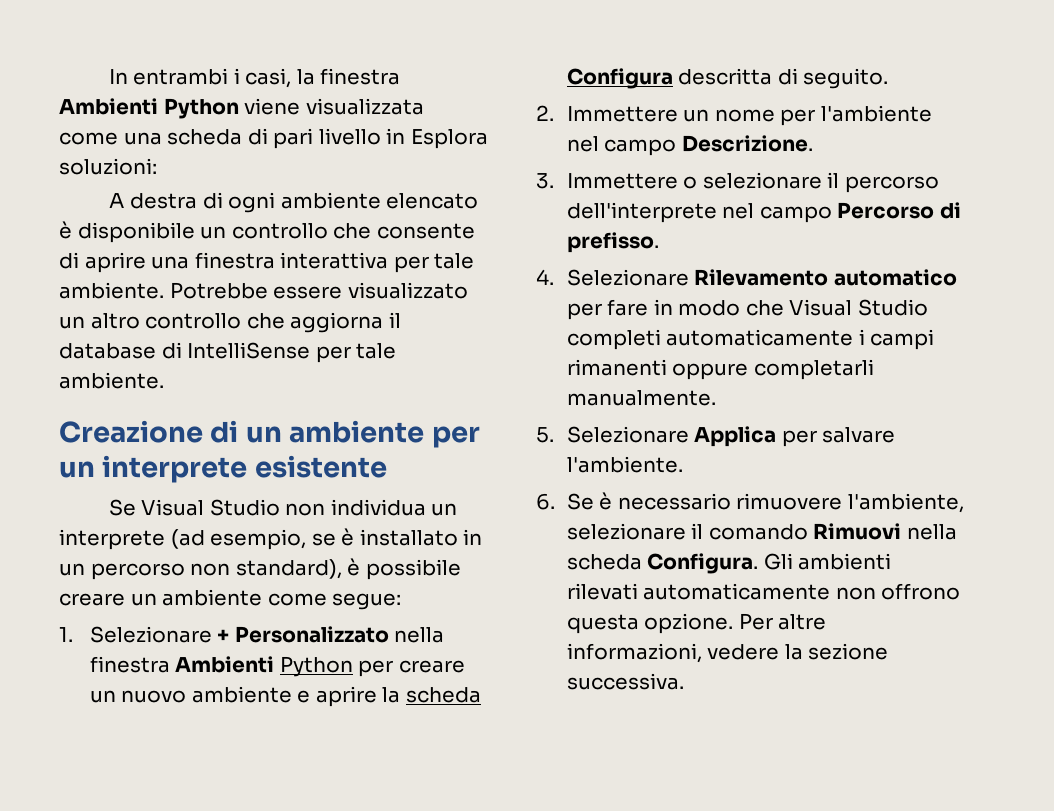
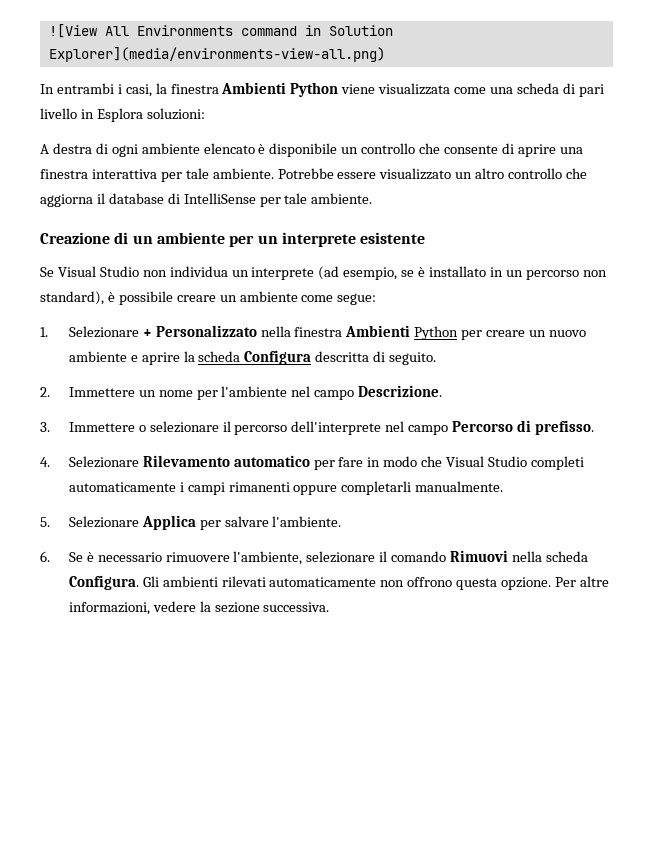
+ ![View All Environments command in Solution Explorer](media/environments-view-all.png)

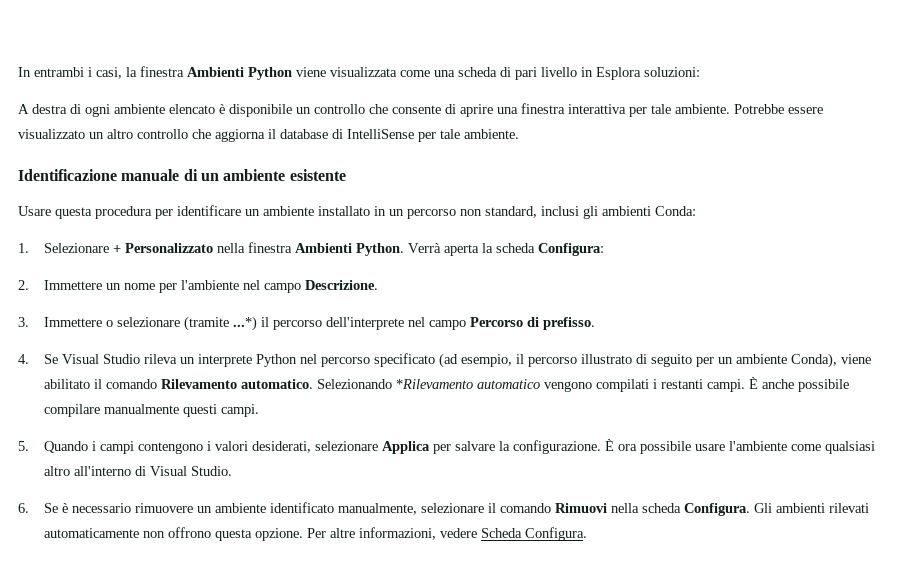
- ![View All Environments command in Solution Explorer](media/environments-view-all.png)
- Creazione di un ambiente per un interprete esistente
- Se Visual Studio non individua un interprete (ad esempio, se è installato in un percorso non standard), è possibile creare un ambiente come segue:
+ Identificazione manuale di un ambiente esistente
+ Usare questa procedura per identificare un ambiente installato in un percorso non standard, inclusi gli ambienti Conda:
- 1. Selezionare + Personalizzato nella finestra Ambienti Python per creare un nuovo ambiente e aprire la scheda Configura descritta di seguito.
+ 1. Selezionare + Personalizzato nella finestra Ambienti Python. Verrà aperta la scheda Configura:
- 3. Immettere o selezionare il percorso dell'interprete nel campo Percorso di prefisso.
+ 3. Immettere o selezionare (tramite ...*) il percorso dell'interprete nel campo Percorso di prefisso.
- 4. Selezionare Rilevamento automatico per fare in modo che Visual Studio completi automaticamente i campi rimanenti oppure completarli manualmente.
- 5. Selezionare Applica per salvare l'ambiente.
+ 4. Se Visual Studio rileva un interprete Python nel percorso specificato (ad esempio, il percorso illustrato di seguito per un ambiente Conda), viene abilitato il comando Rilevamento automatico. Selezionando *Rilevamento automatico vengono compilati i restanti campi. È anche possibile compilare manualmente questi campi.
+ 5. Quando i campi contengono i valori desiderati, selezionare Applica per salvare la configurazione. È ora possibile usare l'ambiente come qualsiasi altro all'interno di Visual Studio.
- 6. Se è necessario rimuovere l'ambiente, selezionare il comando Rimuovi nella scheda Configura.
+ 6. Se è necessario rimuovere un ambiente identificato manualmente, selezionare il comando Rimuovi nella scheda Configura.
- Per altre informazioni, vedere la sezione successiva.
+ Per altre informazioni, vedere Scheda Configura.

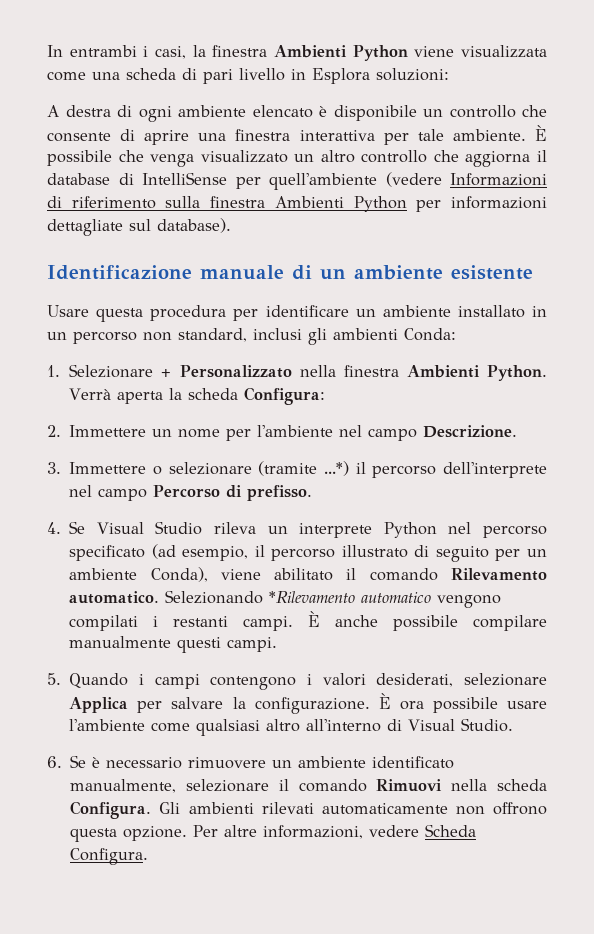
- Potrebbe essere visualizzato un altro controllo che aggiorna il database di IntelliSense per tale ambiente.
+ È possibile che venga visualizzato un altro controllo che aggiorna il database di IntelliSense per quell'ambiente (vedere Informazioni di riferimento sulla finestra Ambienti Python per informazioni dettagliate sul database).

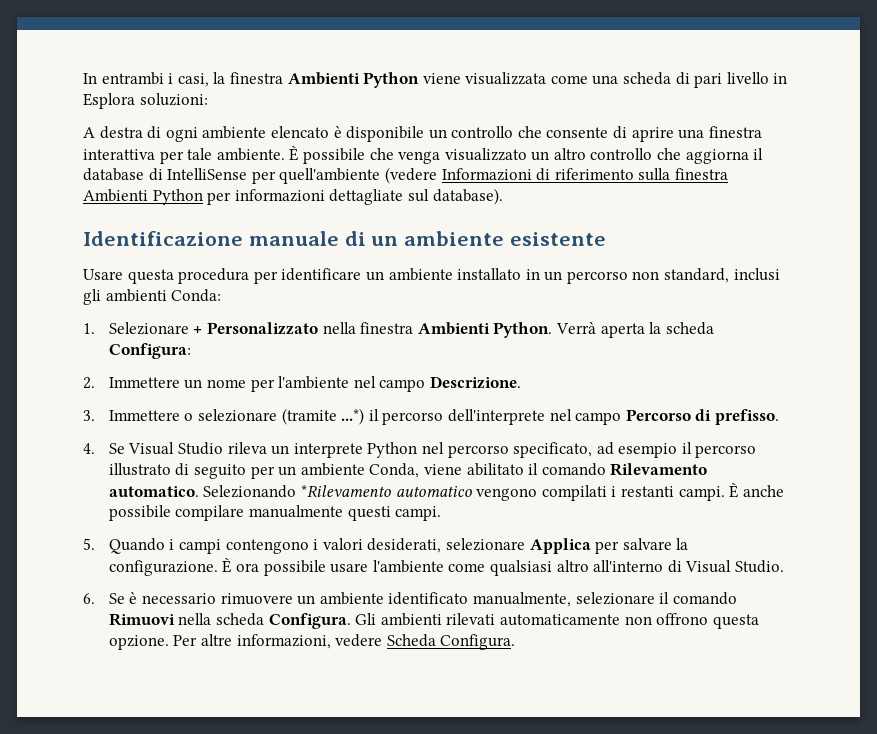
- 4. Se Visual Studio rileva un interprete Python nel percorso specificato (ad esempio, il percorso illustrato di seguito per un ambiente Conda), viene abilitato il comando Rilevamento automatico.
+ 4. Se Visual Studio rileva un interprete Python nel percorso specificato, ad esempio il percorso illustrato di seguito per un ambiente Conda, viene abilitato il comando Rilevamento automatico.

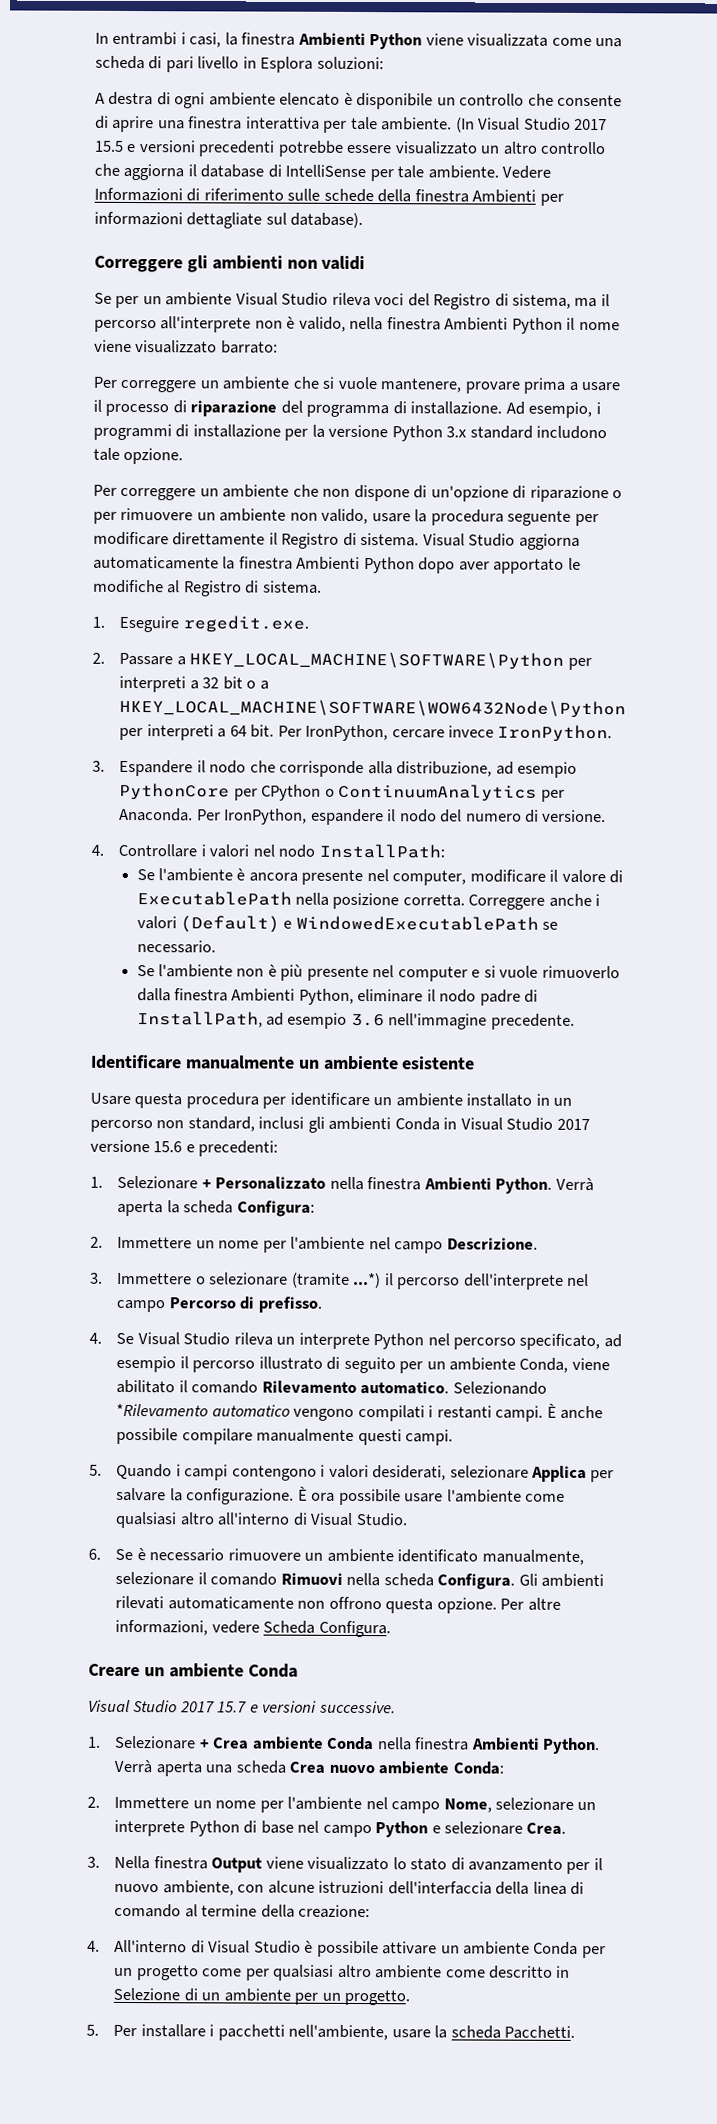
- È possibile che venga visualizzato un altro controllo che aggiorna il database di IntelliSense per quell'ambiente (vedere Informazioni di riferimento sulla finestra Ambienti Python per informazioni dettagliate sul database).
+ (In Visual Studio 2017 15.5 e versioni precedenti potrebbe essere visualizzato un altro controllo che aggiorna il database di IntelliSense per tale ambiente. Vedere Informazioni di riferimento sulle schede della finestra Ambienti per informazioni dettagliate sul database).
- Identificazione manuale di un ambiente esistente
+ Correggere gli ambienti non validi
+ Se per un ambiente Visual Studio rileva voci del Registro di sistema, ma il percorso all'interprete non è valido, nella finestra Ambienti Python il nome viene visualizzato barrato:
+ Per correggere un ambiente che si vuole mantenere, provare prima a usare il processo di riparazione del programma di installazione. Ad esempio, i programmi di installazione per la versione Python 3.x standard includono tale opzione.
+ Per correggere un ambiente che non dispone di un'opzione di riparazione o per rimuovere un ambiente non valido, usare la procedura seguente per modificare direttamente il Registro di sistema. Visual Studio aggiorna automaticamente la finestra Ambienti Python dopo aver apportato le modifiche al Registro di sistema.
+ 1. Eseguire regedit.exe.
+ 2. Passare a HKEY_LOCAL_MACHINE\SOFTWARE\Python per interpreti a 32 bit o a HKEY_LOCAL_MACHINE\SOFTWARE\WOW6432Node\Python per interpreti a 64 bit. Per IronPython, cercare invece IronPython.
+ 3. Espandere il nodo che corrisponde alla distribuzione, ad esempio PythonCore per CPython o ContinuumAnalytics per Anaconda. Per IronPython, espandere il nodo del numero di versione.
+ 4. Controllare i valori nel nodo InstallPath:
+ Se l'ambiente è ancora presente nel computer, modificare il valore di ExecutablePath nella posizione corretta. Correggere anche i valori (Default) e WindowedExecutablePath se necessario.
+ Se l'ambiente non è più presente nel computer e si vuole rimuoverlo dalla finestra Ambienti Python, eliminare il nodo padre di InstallPath, ad esempio 3.6 nell'immagine precedente.
+ Identificare manualmente un ambiente esistente
- Usare questa procedura per identificare un ambiente installato in un percorso non standard, inclusi gli ambienti Conda:
+ Usare questa procedura per identificare un ambiente installato in un percorso non standard, inclusi gli ambienti Conda in Visual Studio 2017 versione 15.6 e precedenti:
+ Creare un ambiente Conda
+ Visual Studio 2017 15.7 e versioni successive.
+ 1. Selezionare + Crea ambiente Conda nella finestra Ambienti Python. Verrà aperta una scheda Crea nuovo ambiente Conda:
+ 2. Immettere un nome per l'ambiente nel campo Nome, selezionare un interprete Python di base nel campo Python e selezionare Crea.
+ 3. Nella finestra Output viene visualizzato lo stato di avanzamento per il nuovo ambiente, con alcune istruzioni dell'interfaccia della linea di comando al termine della creazione:
+ 4. All'interno di Visual Studio è possibile attivare un ambiente Conda per un progetto come per qualsiasi altro ambiente come descritto in Selezione di un ambiente per un progetto.
+ 5. Per installare i pacchetti nell'ambiente, usare la scheda Pacchetti.

